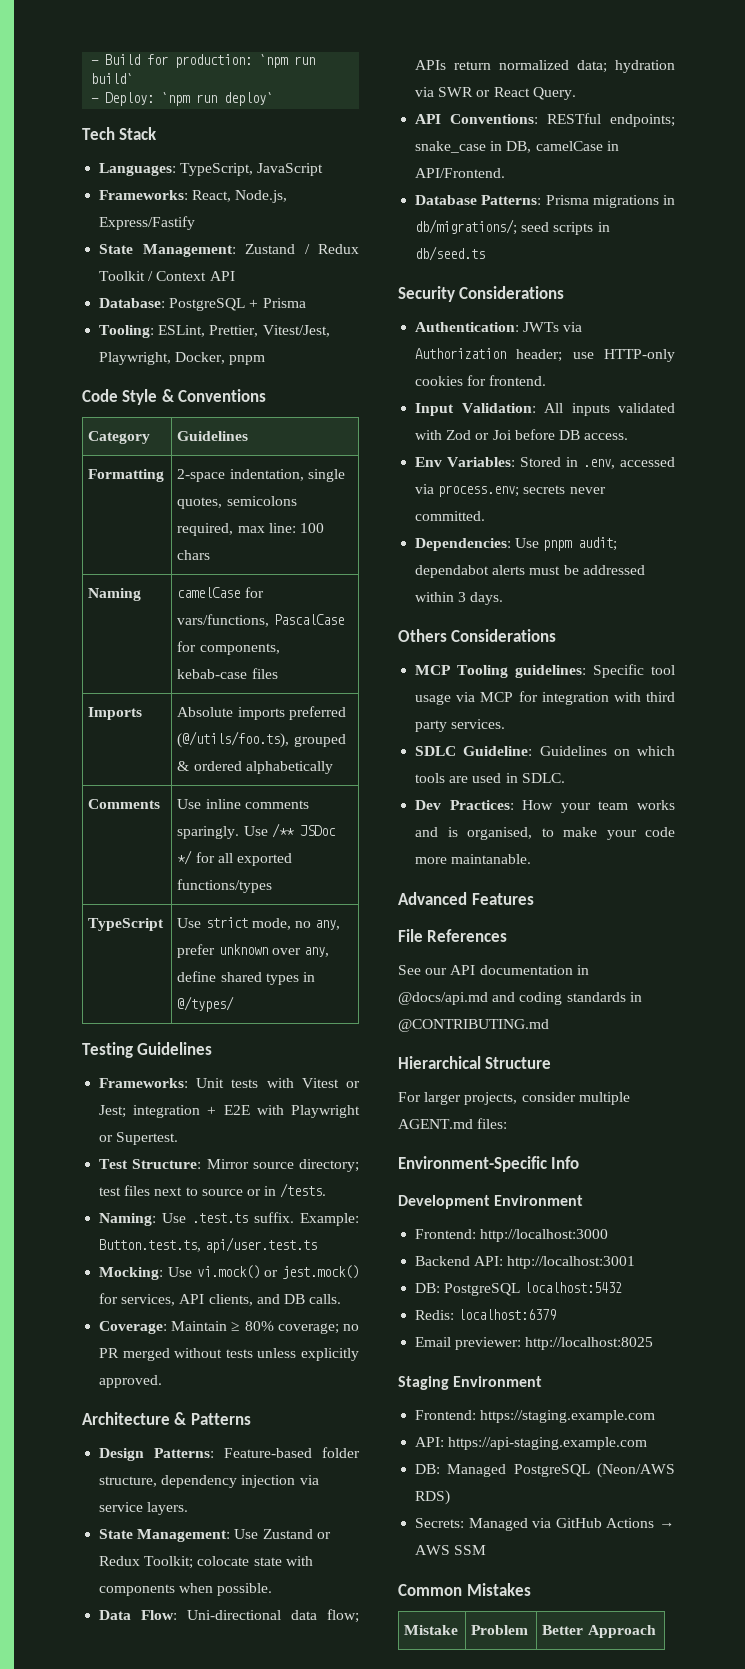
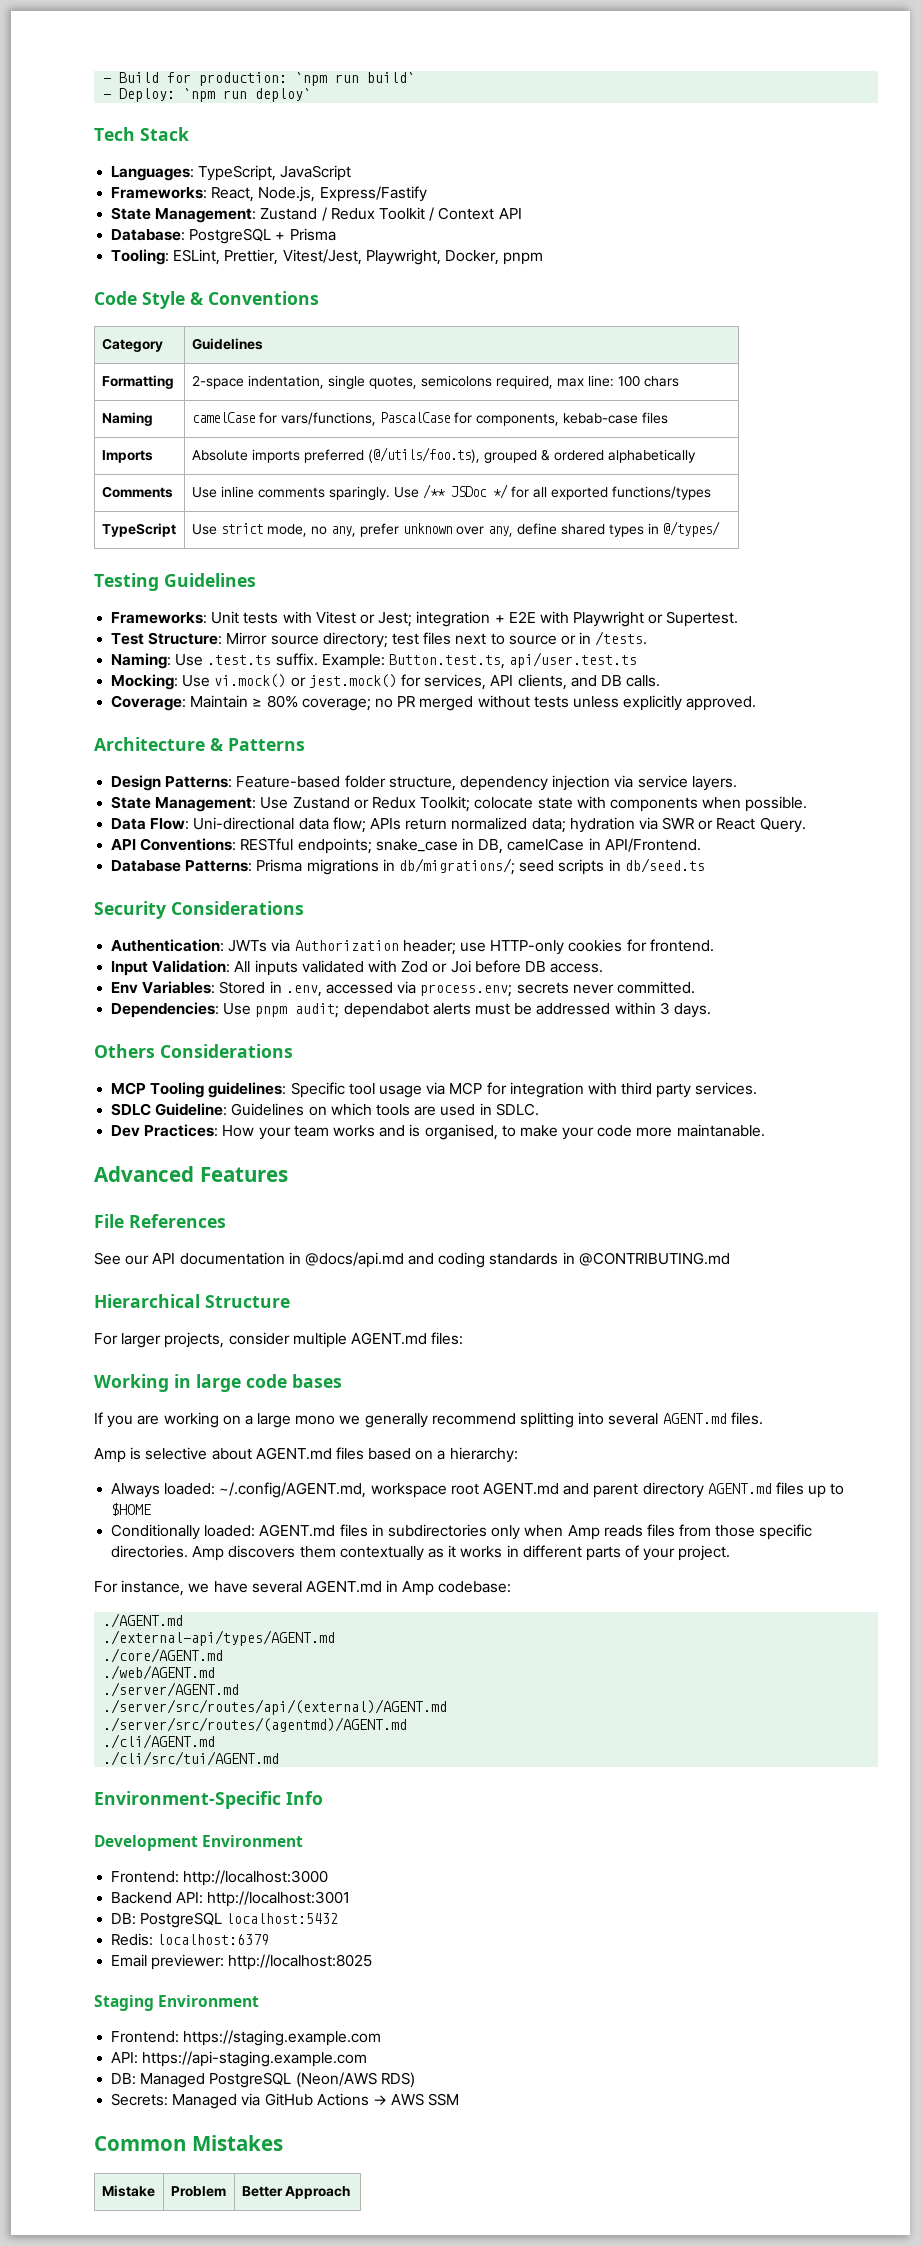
+ Working in large code bases
+ If you are working on a large mono we generally recommend splitting into several AGENT.md files.
+ Amp is selective about AGENT.md files based on a hierarchy:
+ Always loaded: ~/.config/AGENT.md, workspace root AGENT.md and parent directory AGENT.md files up to $HOME
+ Conditionally loaded: AGENT.md files in subdirectories only when Amp reads files from those specific directories. Amp discovers them contextually as it works in different parts of your project.
+ For instance, we have several AGENT.md in Amp codebase:
+ ./AGENT.md
+ ./external-api/types/AGENT.md
+ ./core/AGENT.md
+ ./web/AGENT.md
+ ./server/AGENT.md
+ ./server/src/routes/api/(external)/AGENT.md
+ ./server/src/routes/(agentmd)/AGENT.md
+ ./cli/AGENT.md
+ ./cli/src/tui/AGENT.md

